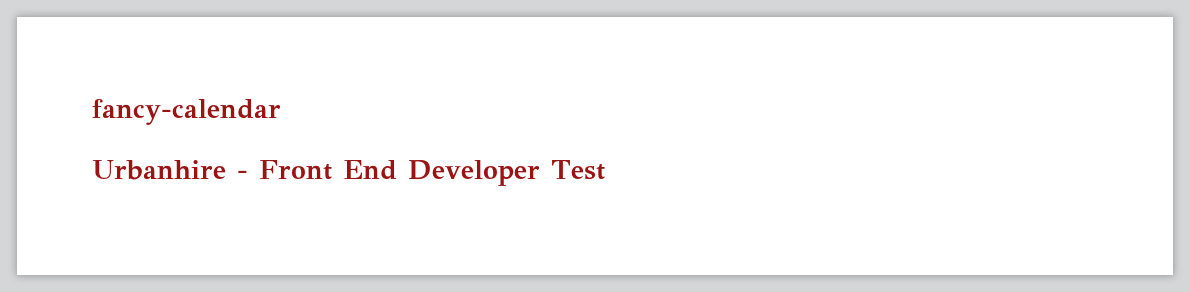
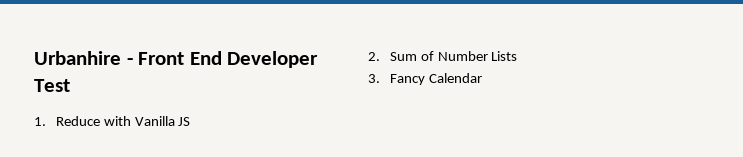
- fancy-calendar
+ 1. Reduce with Vanilla JS
+ 2. Sum of Number Lists
+ 3. Fancy Calendar

